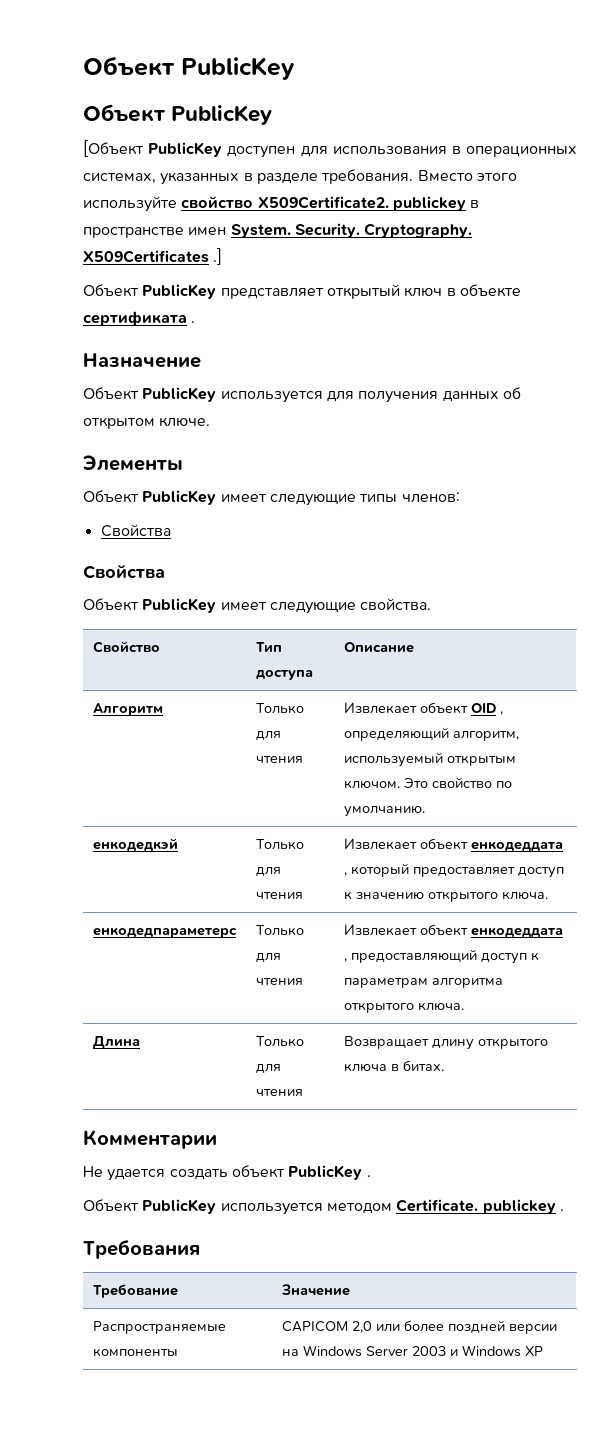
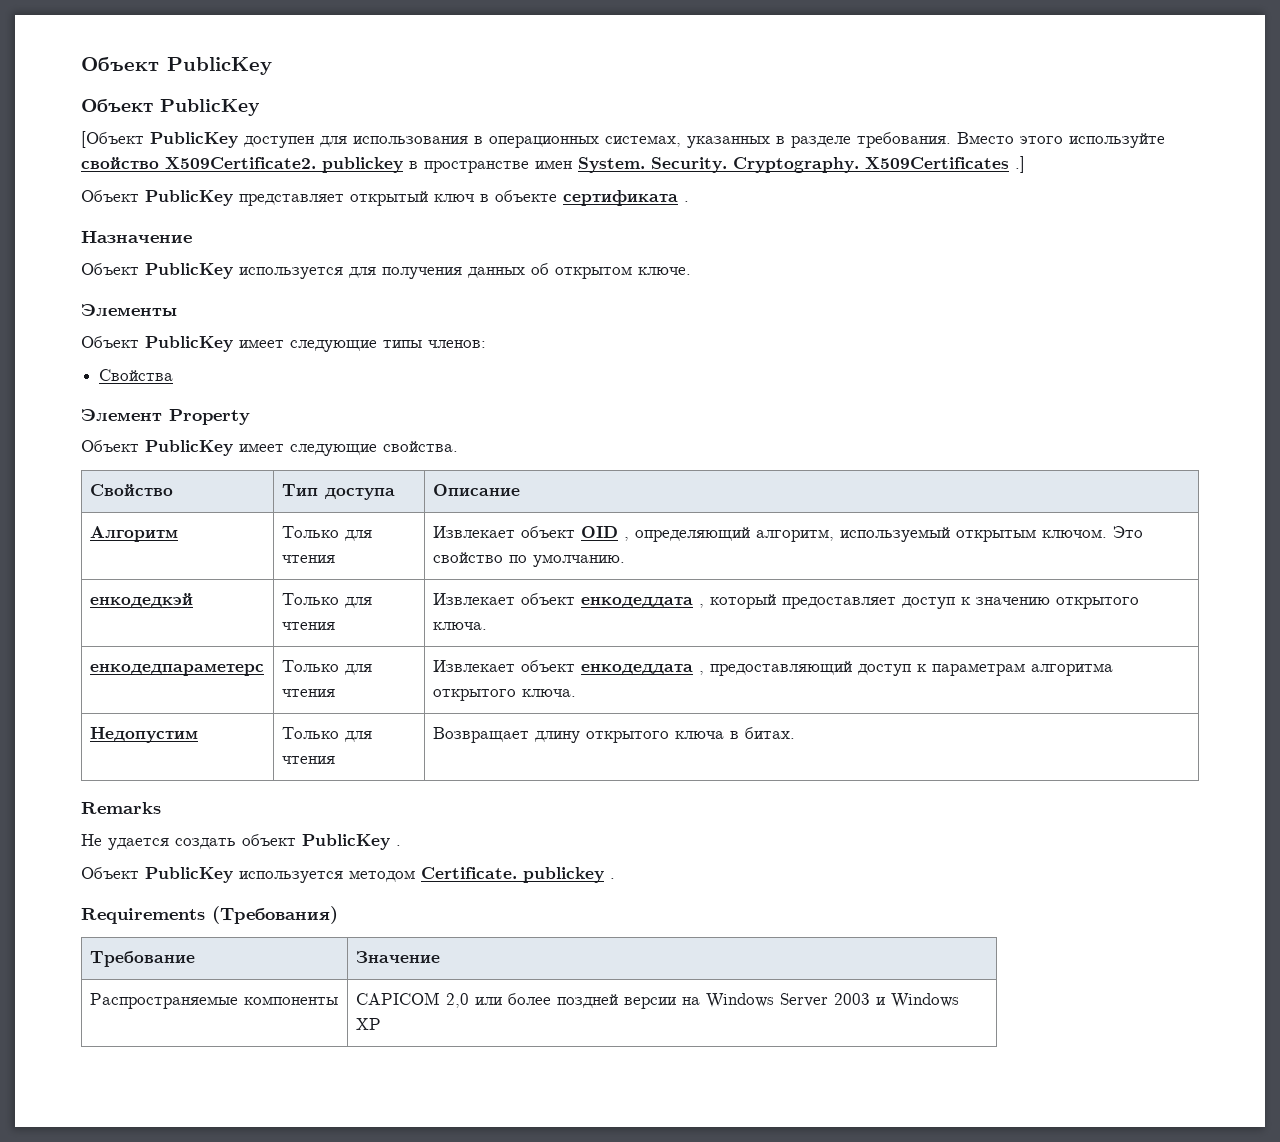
  Объект PublicKey имеет следующие типы членов:
  Свойства
- Свойства
+ Элемент Property
- Длина | Только для чтения | Возвращает длину открытого ключа в битах.
+ Недопустим | Только для чтения | Возвращает длину открытого ключа в битах.
- Комментарии
+ Remarks
- Требования
+ Requirements (Требования)

